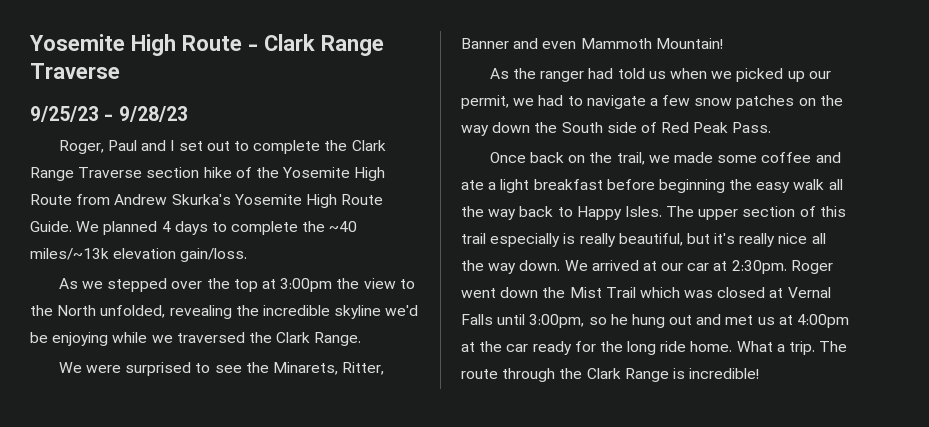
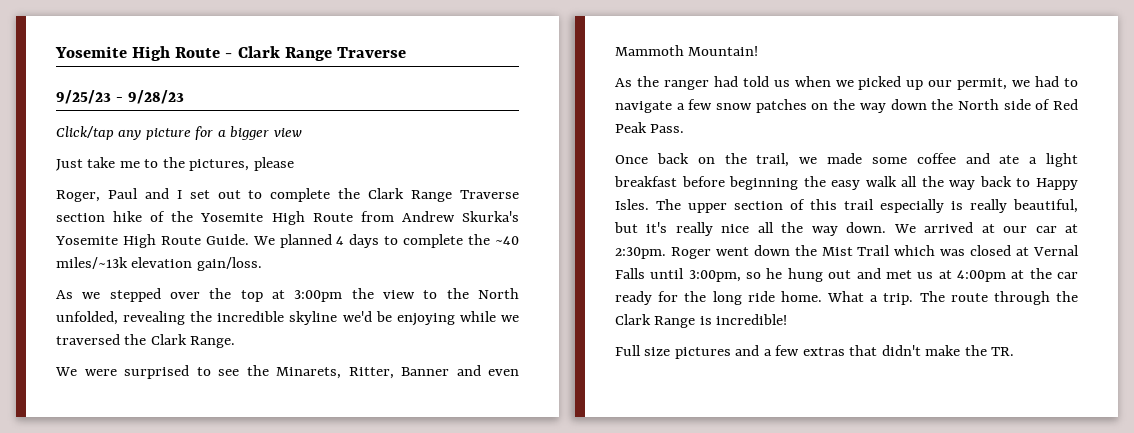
+ Click/tap any picture for a bigger view
+ Just take me to the pictures, please
- As the ranger had told us when we picked up our permit, we had to navigate a few snow patches on the way down the South side of Red Peak Pass.
+ As the ranger had told us when we picked up our permit, we had to navigate a few snow patches on the way down the North side of Red Peak Pass.
+ Full size pictures and a few extras that didn't make the TR.

